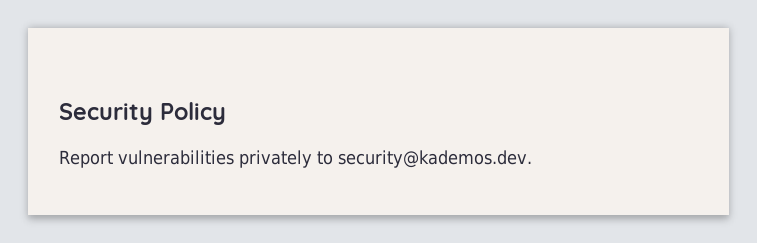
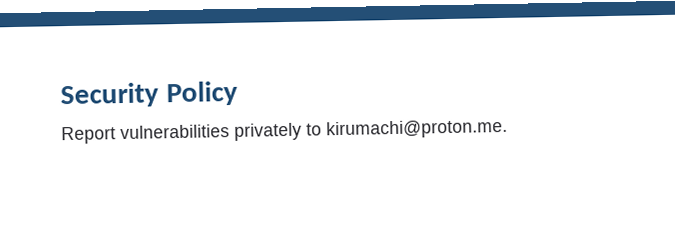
- Report vulnerabilities privately to security@kademos.dev.
+ Report vulnerabilities privately to kirumachi@proton.me.

